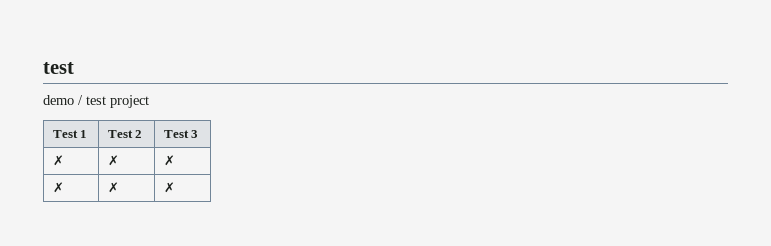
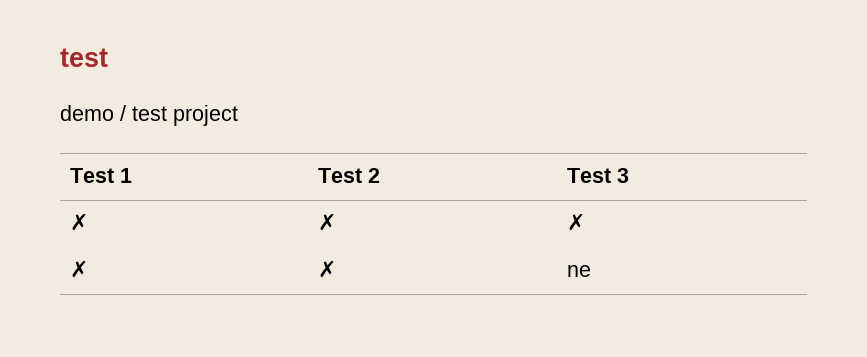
  Test 1 | Test 2 | Test 3
  ✗ | ✗ | ✗
- ✗ | ✗ | ✗
+ ✗ | ✗ | ne

